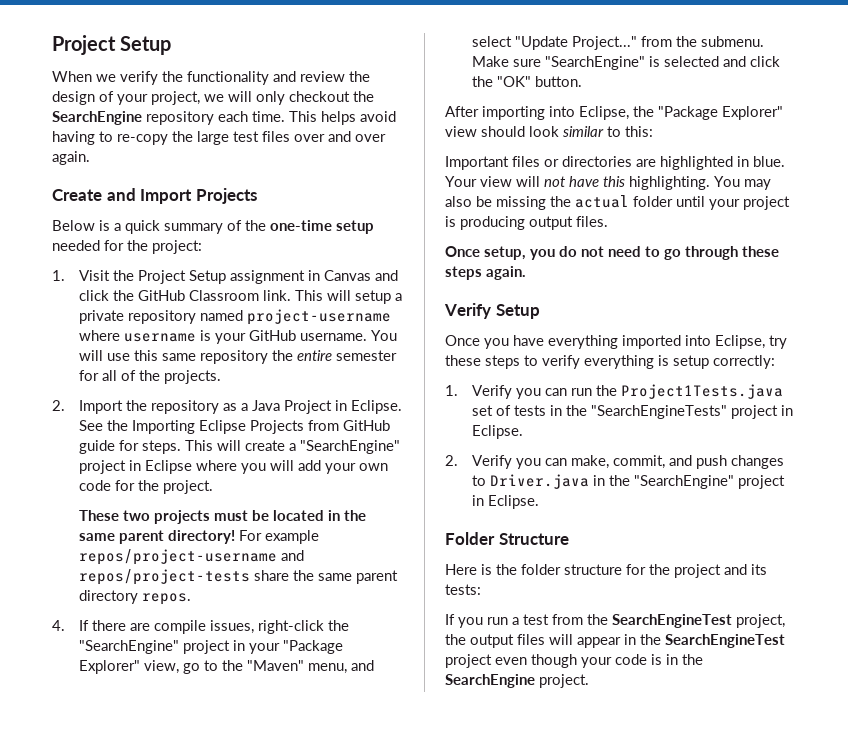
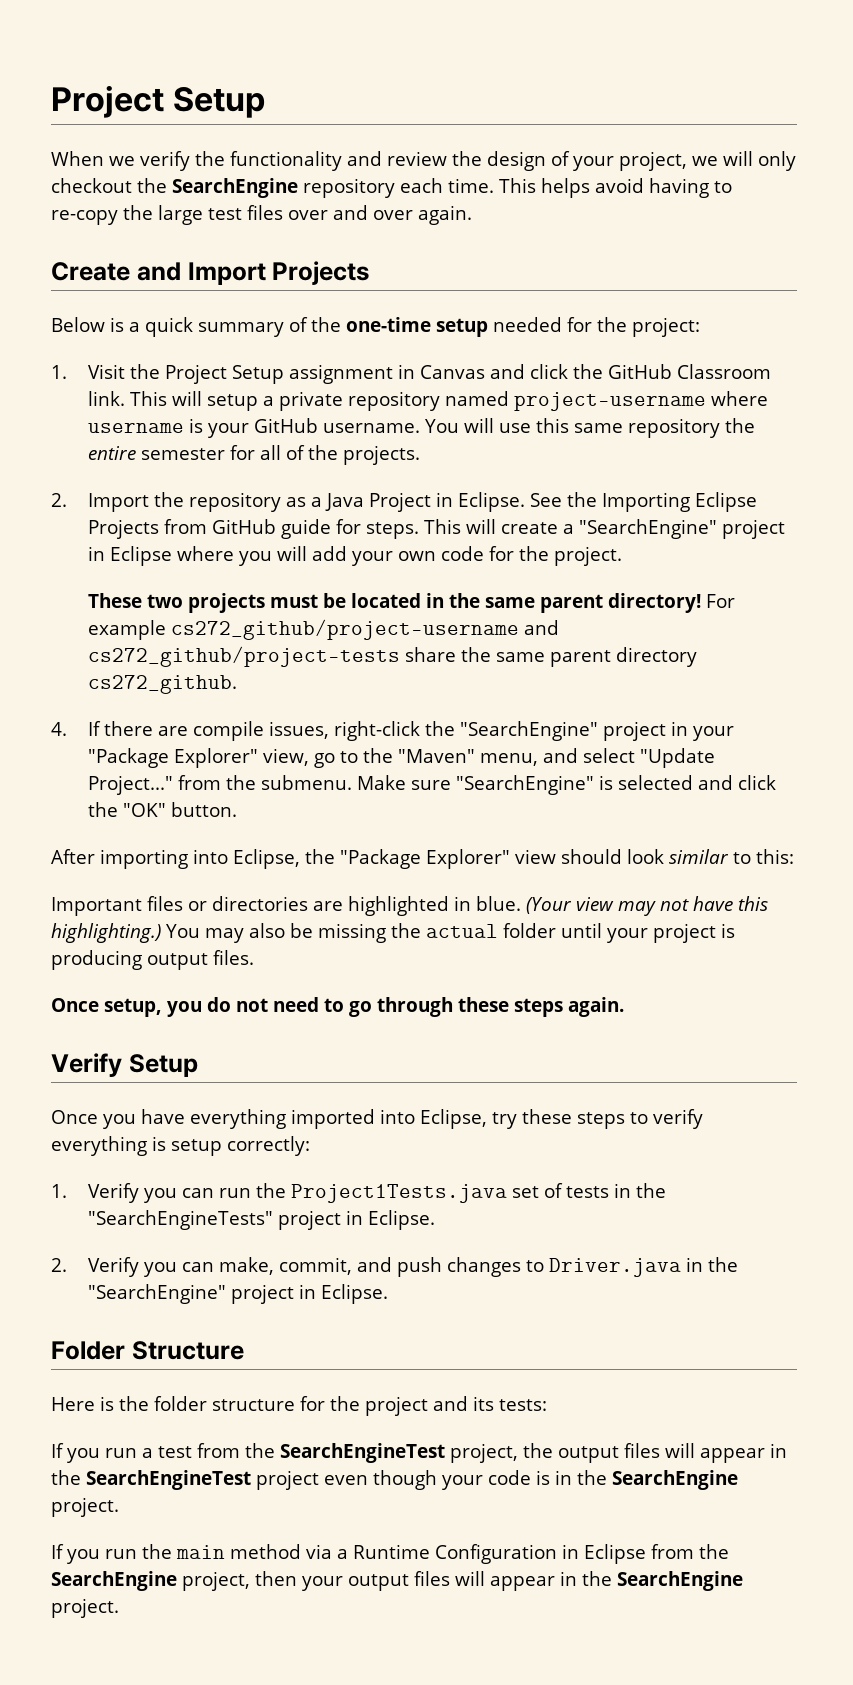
- For example repos/project-username and repos/project-tests share the same parent directory repos.
+ For example cs272_github/project-username and cs272_github/project-tests share the same parent directory cs272_github.
- Your view will not have this highlighting.
+ (Your view may not have this highlighting.)
+ If you run the main method via a Runtime Configuration in Eclipse from the SearchEngine project, then your output files will appear in the SearchEngine project.

